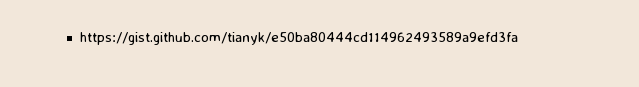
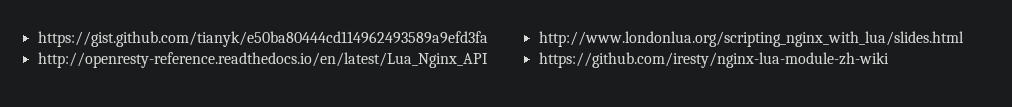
+ http://openresty-reference.readthedocs.io/en/latest/Lua_Nginx_API
+ http://www.londonlua.org/scripting_nginx_with_lua/slides.html
+ https://github.com/iresty/nginx-lua-module-zh-wiki

